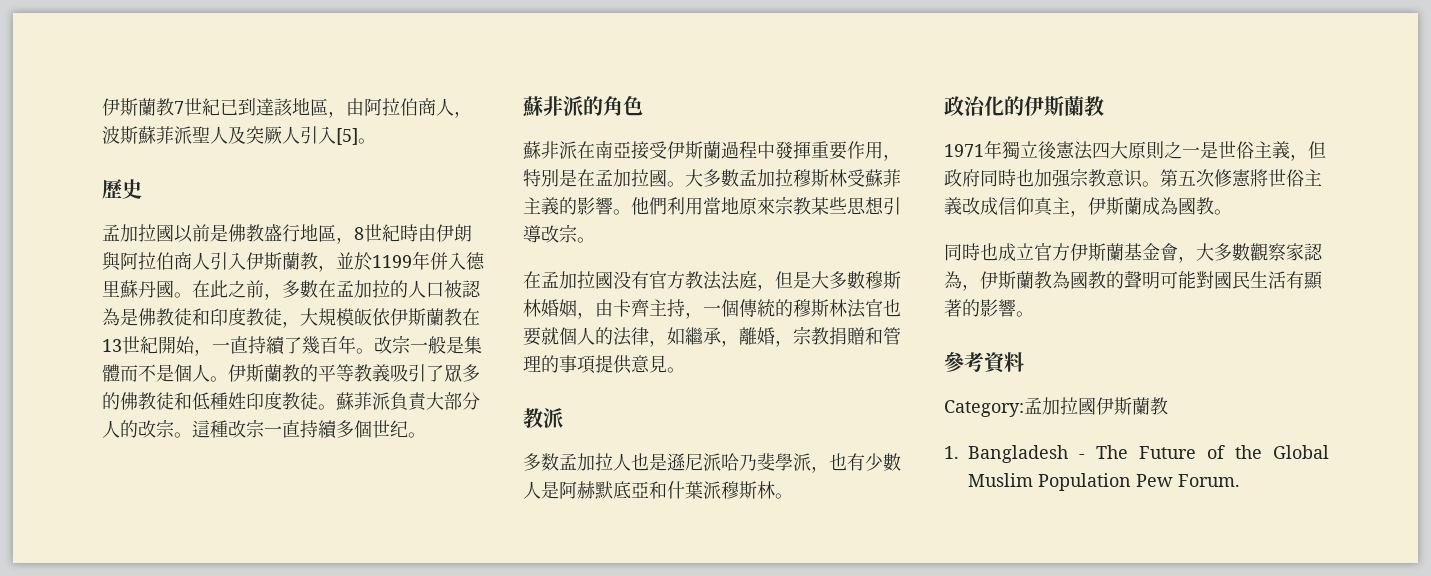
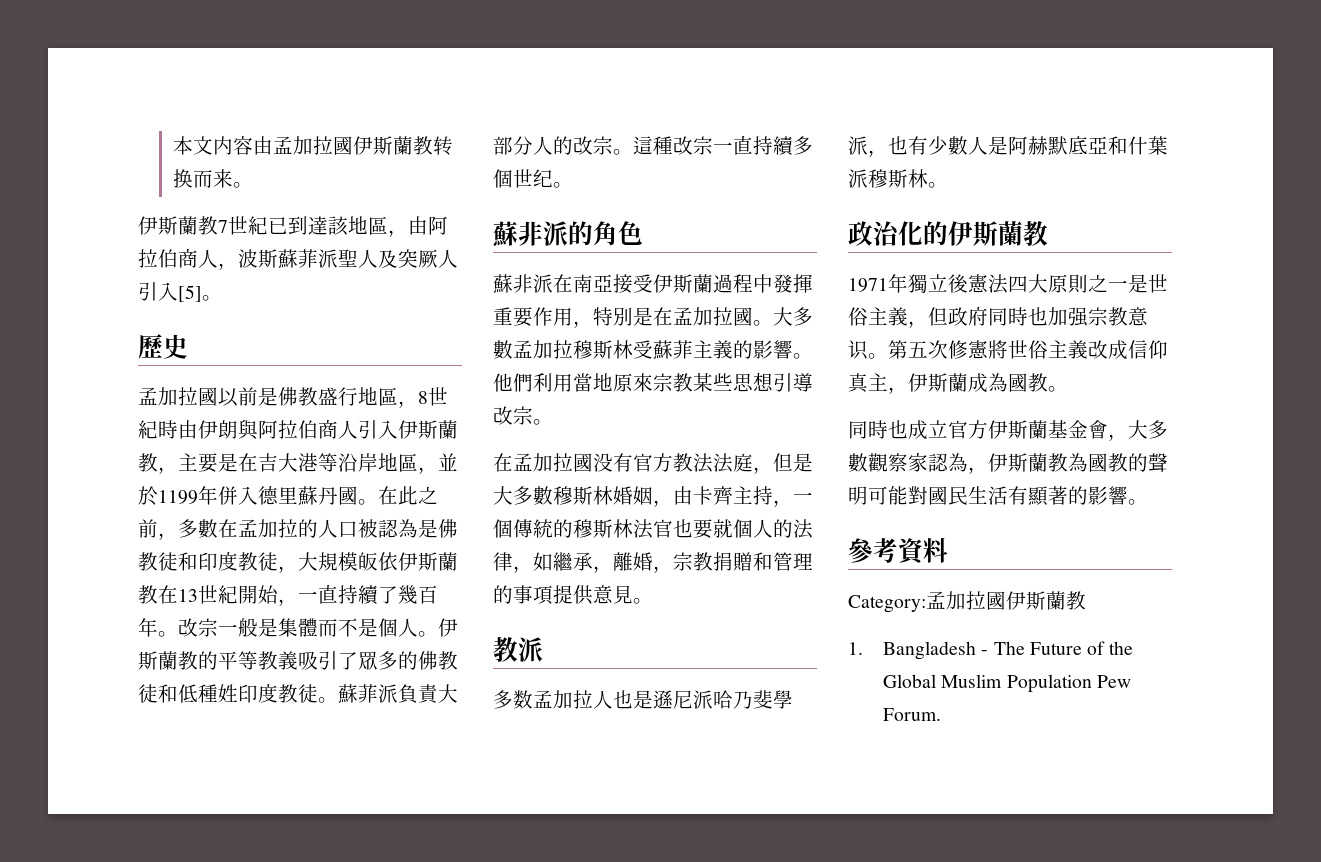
+ 本文内容由孟加拉國伊斯蘭教转换而来。
- 孟加拉國以前是佛教盛行地區，8世紀時由伊朗與阿拉伯商人引入伊斯蘭教，並於1199年併入德里蘇丹國。
+ 孟加拉國以前是佛教盛行地區，8世紀時由伊朗與阿拉伯商人引入伊斯蘭教，主要是在吉大港等沿岸地區，並於1199年併入德里蘇丹國。

